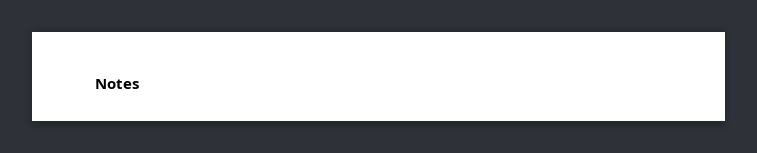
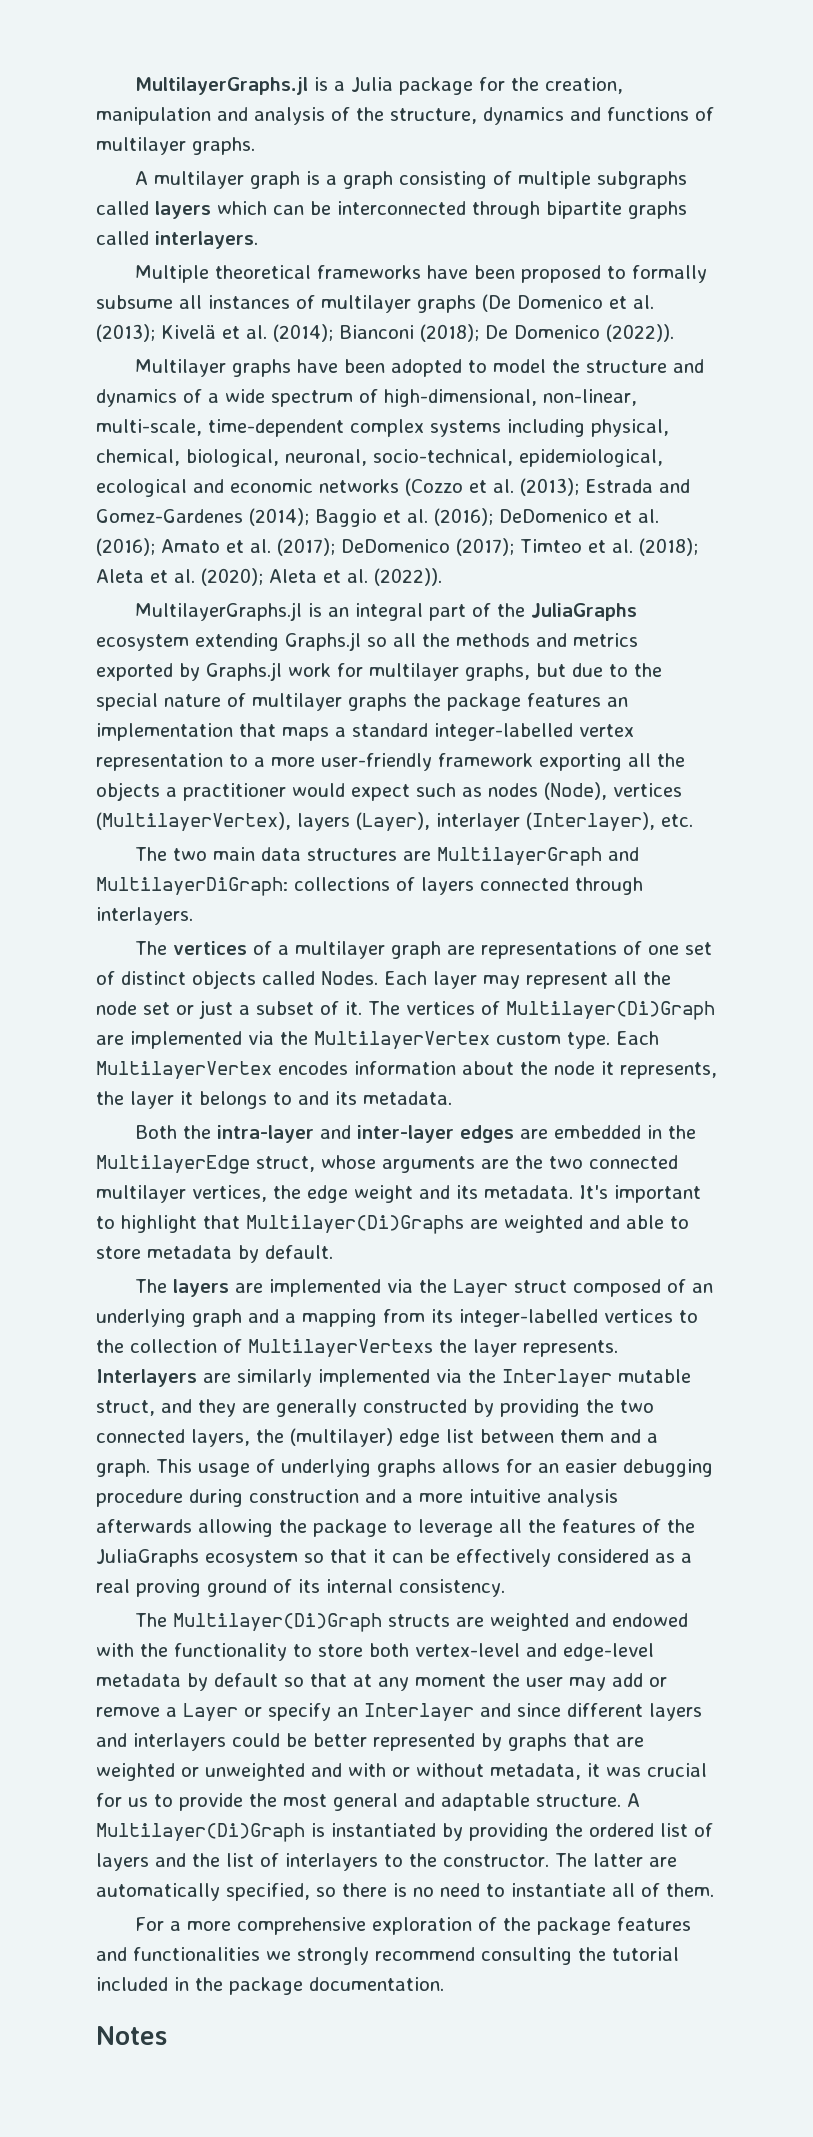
+ MultilayerGraphs.jl is a Julia package for the creation, manipulation and analysis of the structure, dynamics and functions of multilayer graphs.
+ A multilayer graph is a graph consisting of multiple subgraphs called layers which can be interconnected through bipartite graphs called interlayers.
+ Multiple theoretical frameworks have been proposed to formally subsume all instances of multilayer graphs (De Domenico et al. (2013); Kivelä et al. (2014); Bianconi (2018); De Domenico (2022)).
+ Multilayer graphs have been adopted to model the structure and dynamics of a wide spectrum of high-dimensional, non-linear, multi-scale, time-dependent complex systems including physical, chemical, biological, neuronal, socio-technical, epidemiological, ecological and economic networks (Cozzo et al. (2013); Estrada and Gomez-Gardenes (2014); Baggio et al. (2016); DeDomenico et al. (2016); Amato et al. (2017); DeDomenico (2017); Timteo et al. (2018); Aleta et al. (2020); Aleta et al. (2022)).
+ MultilayerGraphs.jl is an integral part of the JuliaGraphs ecosystem extending Graphs.jl so all the methods and metrics exported by Graphs.jl work for multilayer graphs, but due to the special nature of multilayer graphs the package features an implementation that maps a standard integer-labelled vertex representation to a more user-friendly framework exporting all the objects a practitioner would expect such as nodes (Node), vertices (MultilayerVertex), layers (Layer), interlayer (Interlayer), etc.
+ The two main data structures are MultilayerGraph and MultilayerDiGraph: collections of layers connected through interlayers.
+ The vertices of a multilayer graph are representations of one set of distinct objects called Nodes. Each layer may represent all the node set or just a subset of it. The vertices of Multilayer(Di)Graph are implemented via the MultilayerVertex custom type. Each MultilayerVertex encodes information about the node it represents, the layer it belongs to and its metadata.
+ Both the intra-layer and inter-layer edges are embedded in the MultilayerEdge struct, whose arguments are the two connected multilayer vertices, the edge weight and its metadata. It's important to highlight that Multilayer(Di)Graphs are weighted and able to store metadata by default.
+ The layers are implemented via the Layer struct composed of an underlying graph and a mapping from its integer-labelled vertices to the collection of MultilayerVertexs the layer represents. Interlayers are similarly implemented via the Interlayer mutable struct, and they are generally constructed by providing the two connected layers, the (multilayer) edge list between them and a graph. This usage of underlying graphs allows for an easier debugging procedure during construction and a more intuitive analysis afterwards allowing the package to leverage all the features of the JuliaGraphs ecosystem so that it can be effectively considered as a real proving ground of its internal consistency.
+ The Multilayer(Di)Graph structs are weighted and endowed with the functionality to store both vertex-level and edge-level metadata by default so that at any moment the user may add or remove a Layer or specify an Interlayer and since different layers and interlayers could be better represented by graphs that are weighted or unweighted and with or without metadata, it was crucial for us to provide the most general and adaptable structure. A Multilayer(Di)Graph is instantiated by providing the ordered list of layers and the list of interlayers to the constructor. The latter are automatically specified, so there is no need to instantiate all of them.
+ For a more comprehensive exploration of the package features and functionalities we strongly recommend consulting the tutorial included in the package documentation.

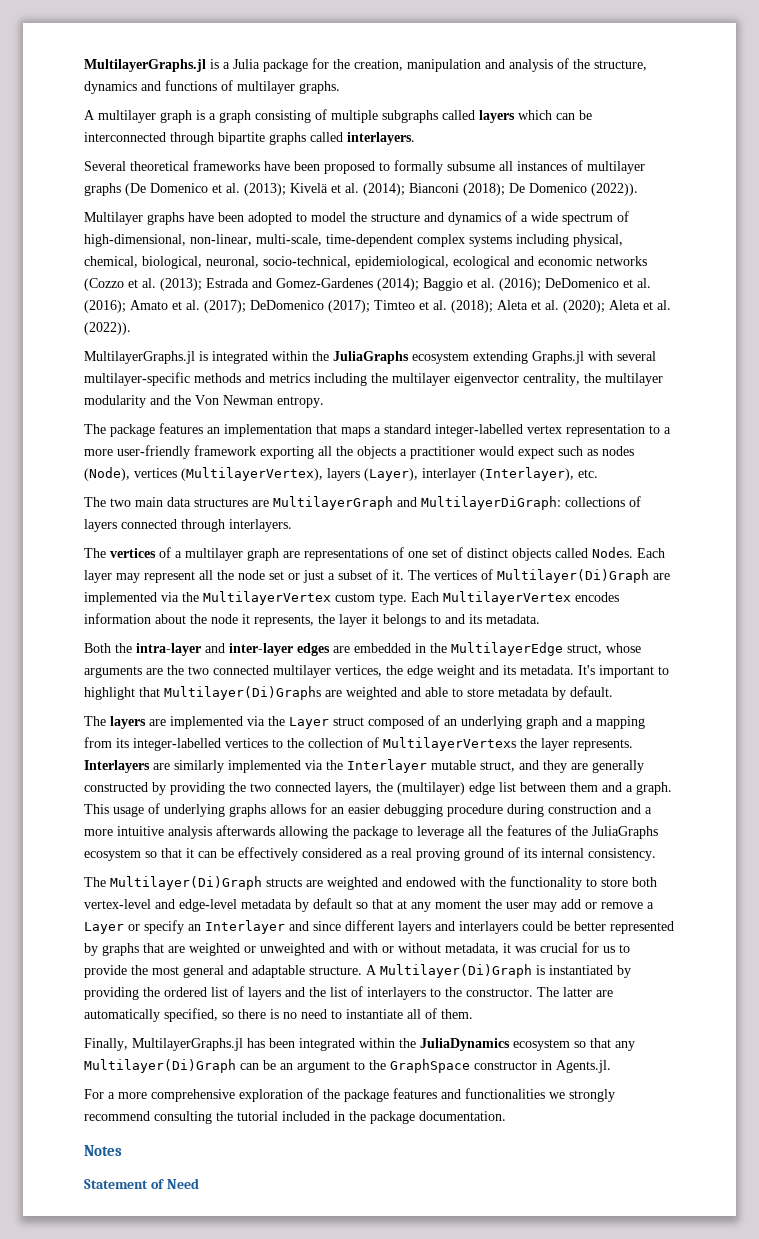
- Multiple theoretical frameworks have been proposed to formally subsume all instances of multilayer graphs (De Domenico et al. (2013); Kivelä et al. (2014); Bianconi (2018); De Domenico (2022)).
+ Several theoretical frameworks have been proposed to formally subsume all instances of multilayer graphs (De Domenico et al. (2013); Kivelä et al. (2014); Bianconi (2018); De Domenico (2022)).
- MultilayerGraphs.jl is an integral part of the JuliaGraphs ecosystem extending Graphs.jl so all the methods and metrics exported by Graphs.jl work for multilayer graphs, but due to the special nature of multilayer graphs the package features an implementation that maps a standard integer-labelled vertex representation to a more user-friendly framework exporting all the objects a practitioner would expect such as nodes (Node), vertices (MultilayerVertex), layers (Layer), interlayer (Interlayer), etc.
+ MultilayerGraphs.jl is integrated within the JuliaGraphs ecosystem extending Graphs.jl with several multilayer-specific methods and metrics including the multilayer eigenvector centrality, the multilayer modularity and the Von Newman entropy.
+ The package features an implementation that maps a standard integer-labelled vertex representation to a more user-friendly framework exporting all the objects a practitioner would expect such as nodes (Node), vertices (MultilayerVertex), layers (Layer), interlayer (Interlayer), etc.
+ Finally, MultilayerGraphs.jl has been integrated within the JuliaDynamics ecosystem so that any Multilayer(Di)Graph can be an argument to the GraphSpace constructor in Agents.jl.
+ Statement of Need

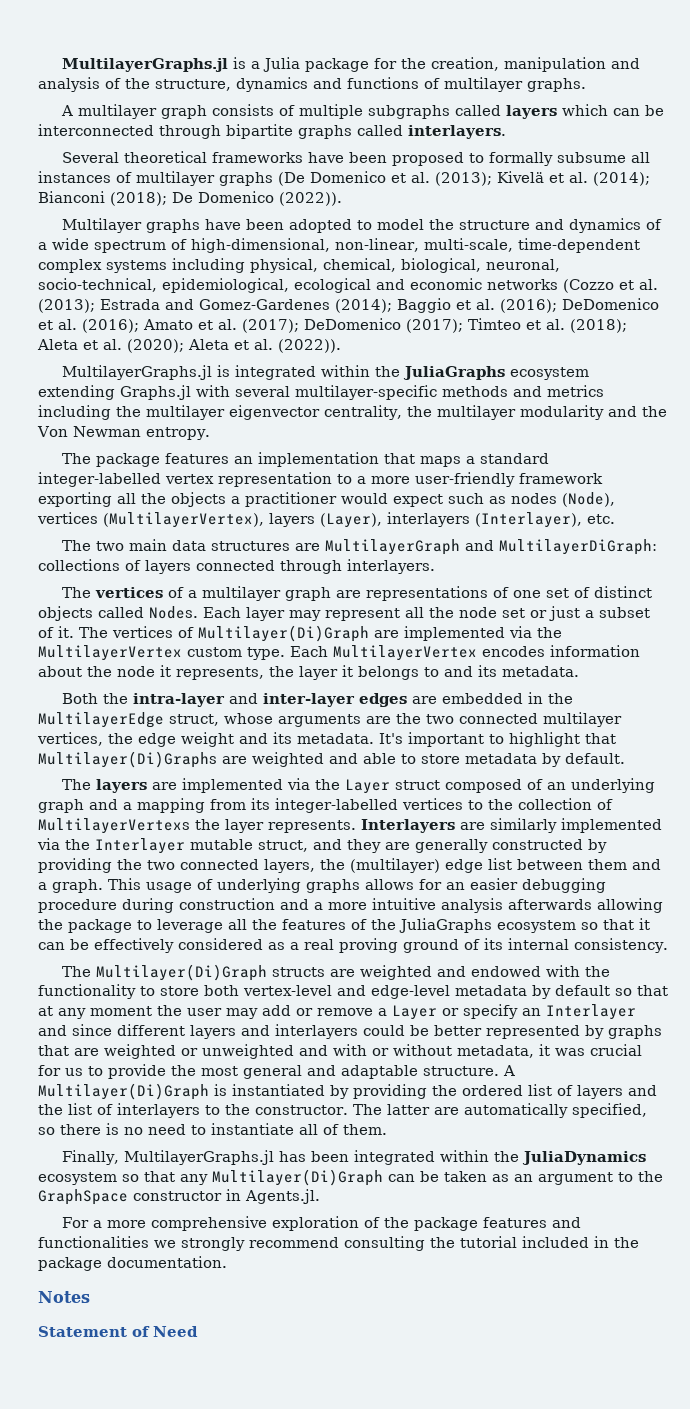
- A multilayer graph is a graph consisting of multiple subgraphs called layers which can be interconnected through bipartite graphs called interlayers.
+ A multilayer graph consists of multiple subgraphs called layers which can be interconnected through bipartite graphs called interlayers.
- The package features an implementation that maps a standard integer-labelled vertex representation to a more user-friendly framework exporting all the objects a practitioner would expect such as nodes (Node), vertices (MultilayerVertex), layers (Layer), interlayer (Interlayer), etc.
+ The package features an implementation that maps a standard integer-labelled vertex representation to a more user-friendly framework exporting all the objects a practitioner would expect such as nodes (Node), vertices (MultilayerVertex), layers (Layer), interlayers (Interlayer), etc.
- Finally, MultilayerGraphs.jl has been integrated within the JuliaDynamics ecosystem so that any Multilayer(Di)Graph can be an argument to the GraphSpace constructor in Agents.jl.
+ Finally, MultilayerGraphs.jl has been integrated within the JuliaDynamics ecosystem so that any Multilayer(Di)Graph can be taken as an argument to the GraphSpace constructor in Agents.jl.

